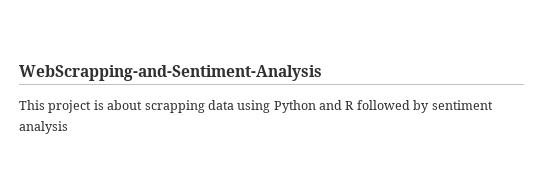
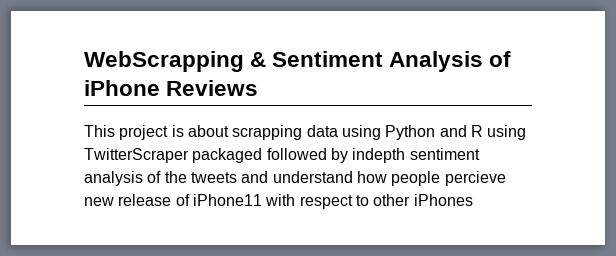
- WebScrapping-and-Sentiment-Analysis
+ WebScrapping & Sentiment Analysis of iPhone Reviews
- This project is about scrapping data using Python and R followed by sentiment analysis
+ This project is about scrapping data using Python and R using TwitterScraper packaged followed by indepth sentiment analysis of the tweets and understand how people percieve new release of iPhone11 with respect to other iPhones

